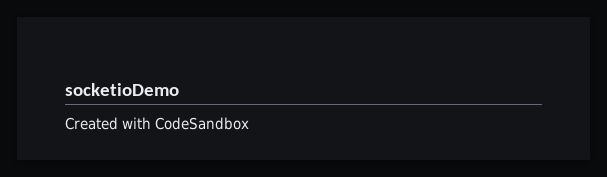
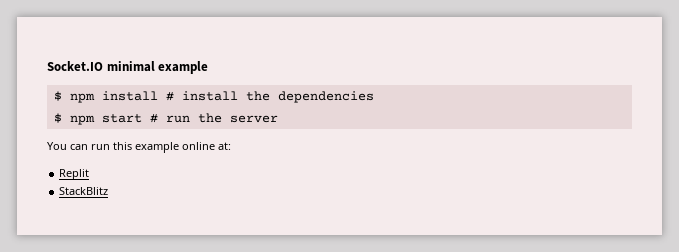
- socketioDemo
- Created with CodeSandbox
+ Socket.IO minimal example
+ $ npm install # install the dependencies
+ $ npm start # run the server
+ You can run this example online at:
+ Replit
+ StackBlitz

